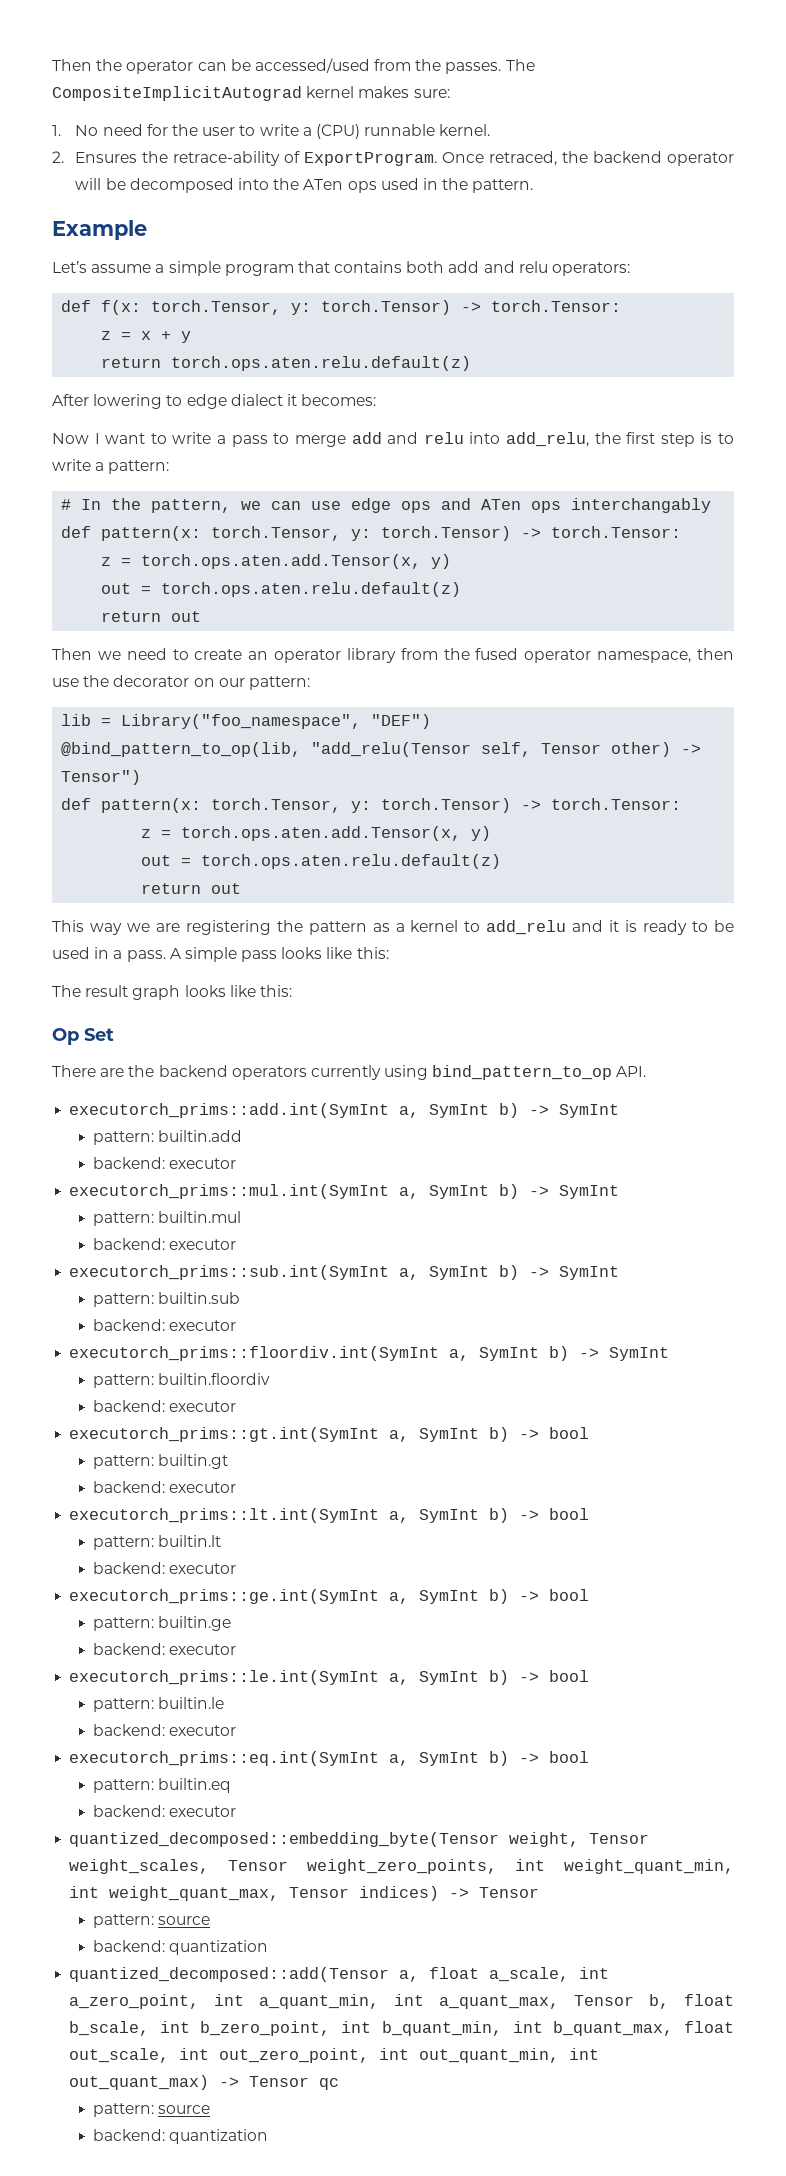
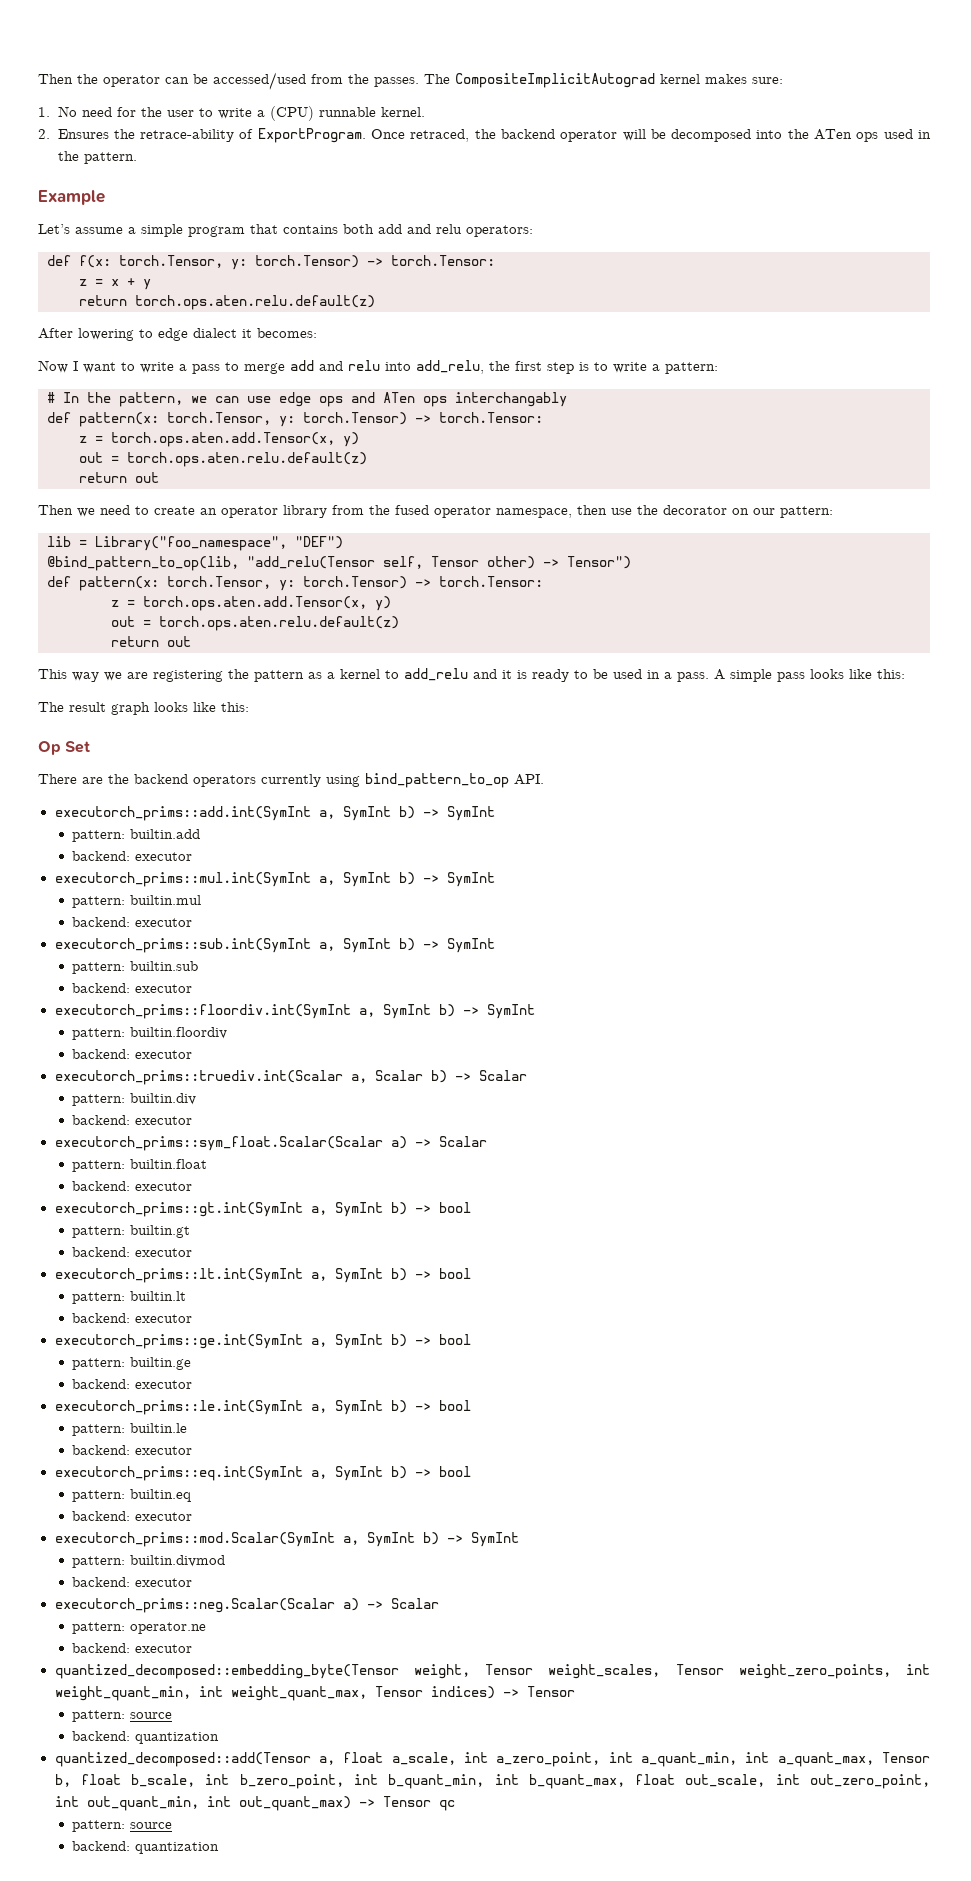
+ executorch_prims::truediv.int(Scalar a, Scalar b) -> Scalar
+ pattern: builtin.div
+ backend: executor
+ executorch_prims::sym_float.Scalar(Scalar a) -> Scalar
+ pattern: builtin.float
+ backend: executor
+ executorch_prims::mod.Scalar(SymInt a, SymInt b) -> SymInt
+ pattern: builtin.divmod
+ backend: executor
+ executorch_prims::neg.Scalar(Scalar a) -> Scalar
+ pattern: operator.ne
+ backend: executor

